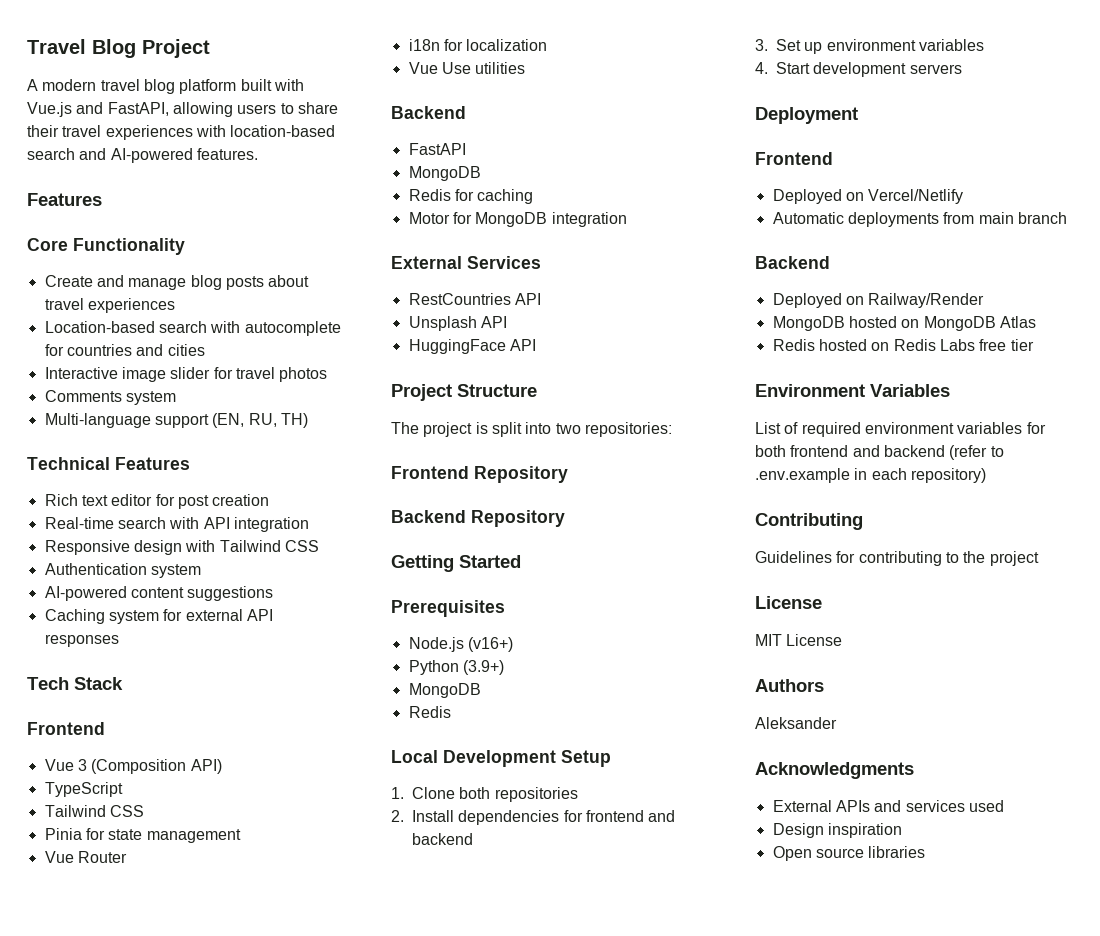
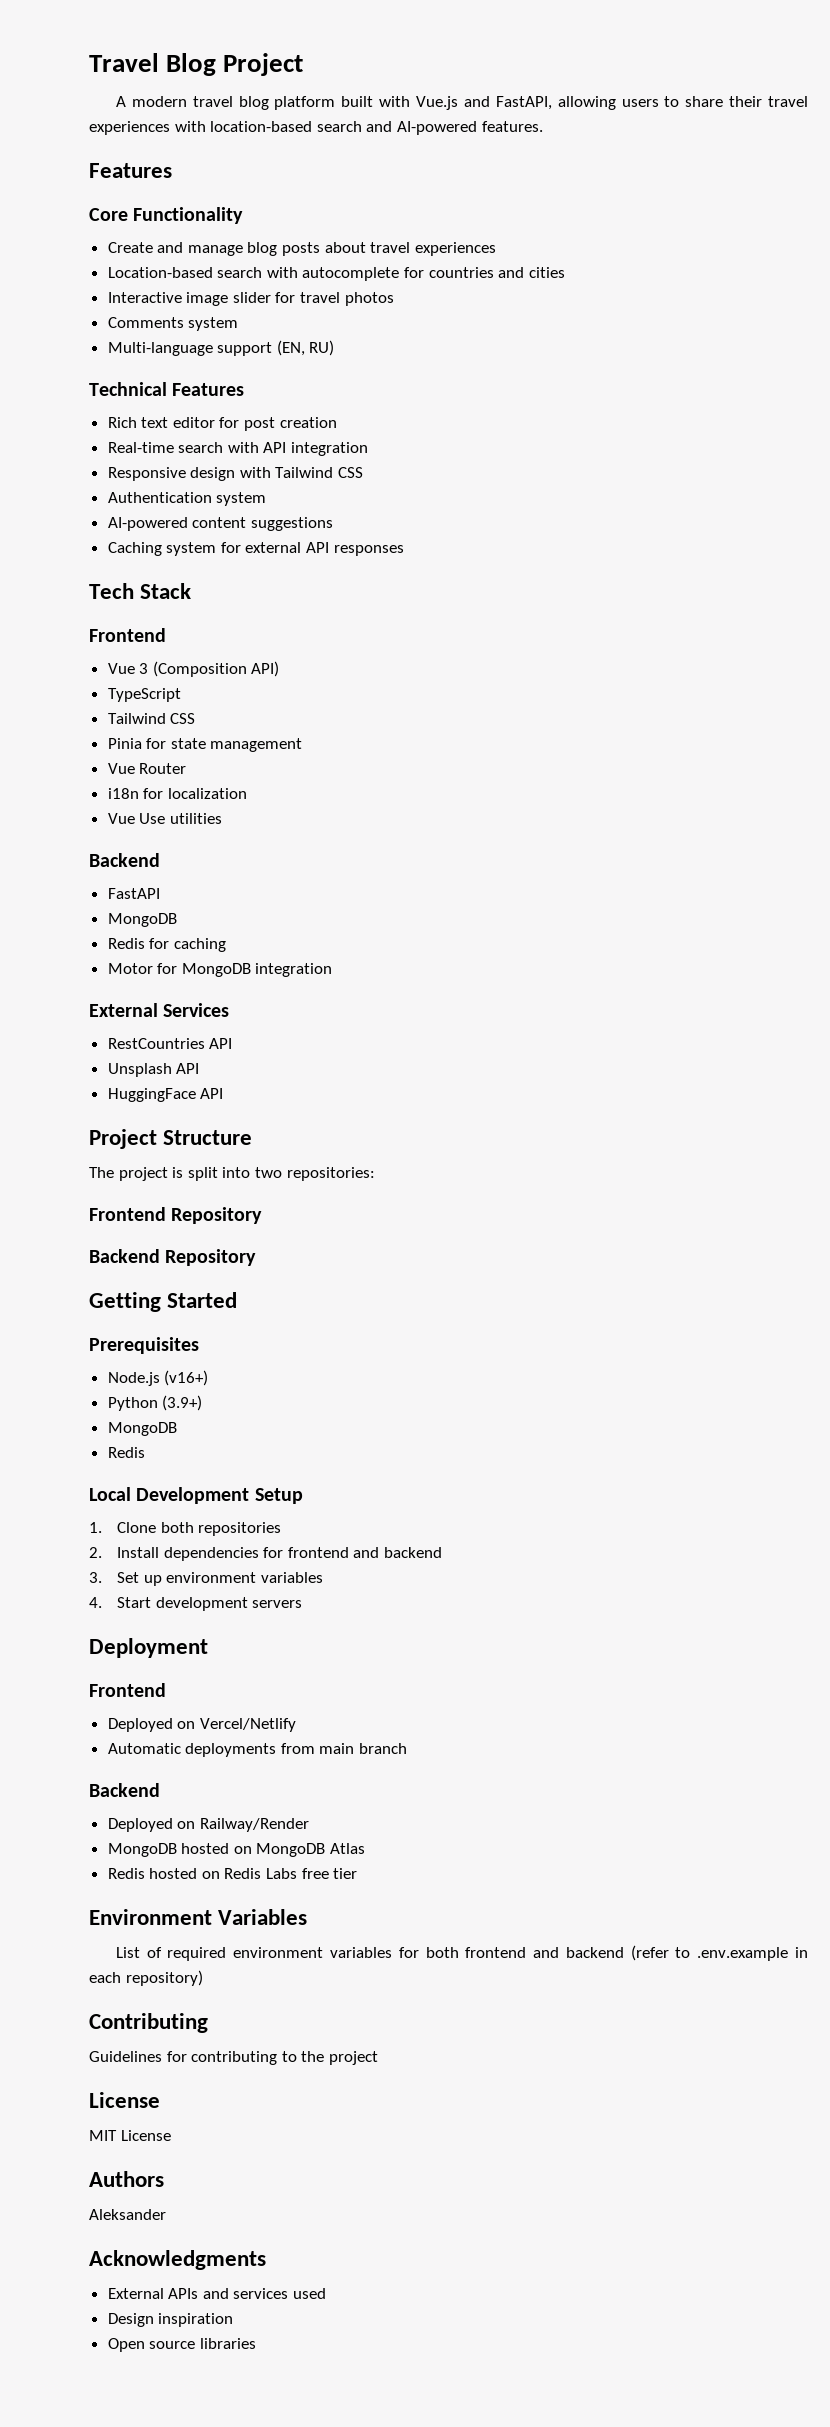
- Multi-language support (EN, RU, TH)
+ Multi-language support (EN, RU)

